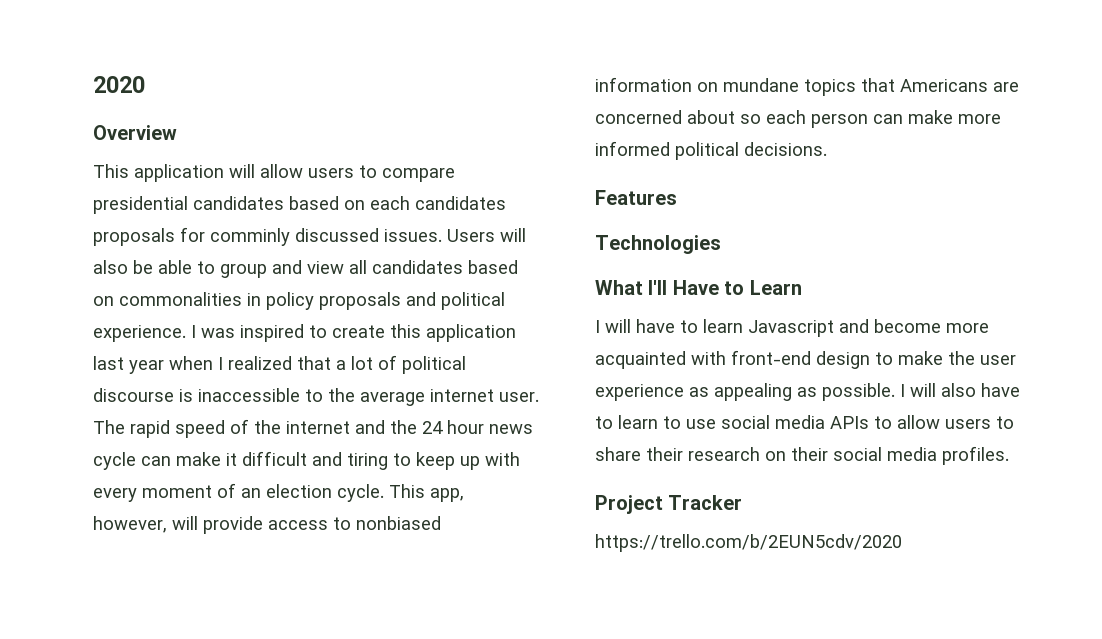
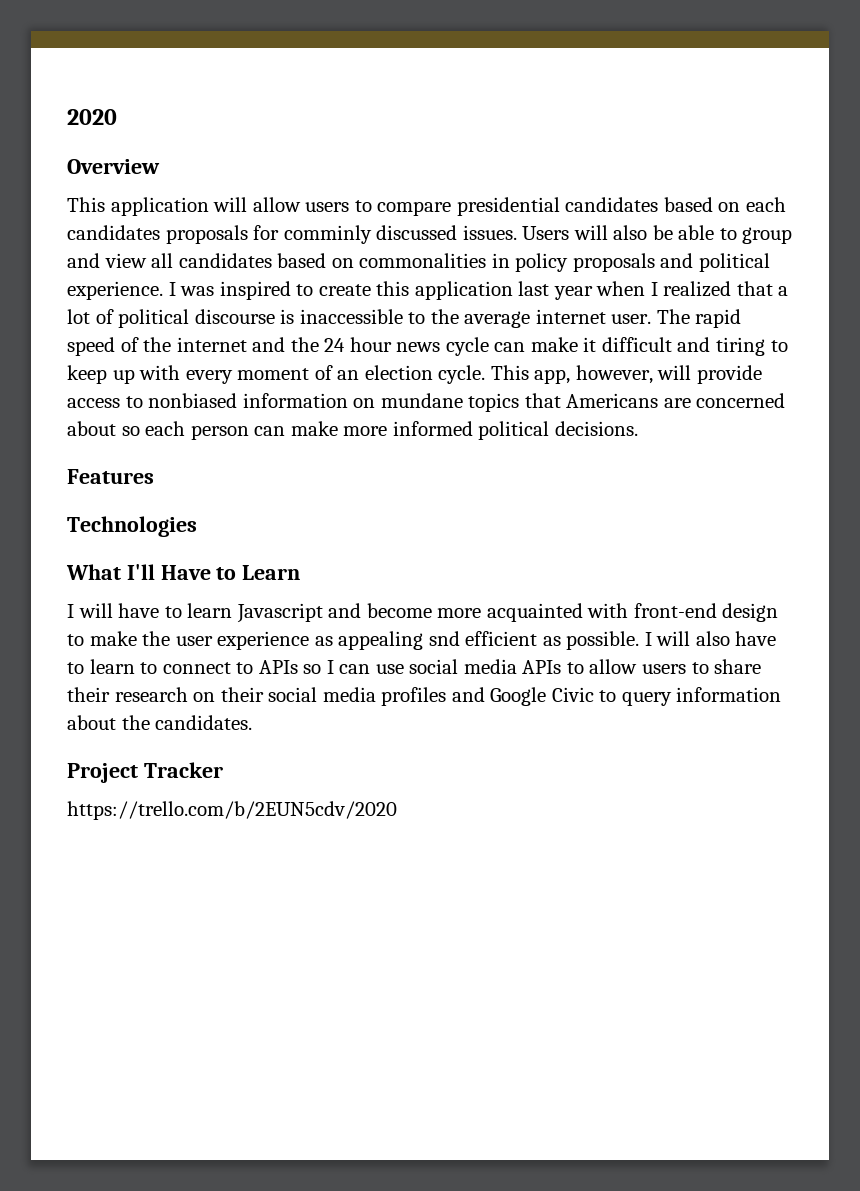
- I will have to learn Javascript and become more acquainted with front-end design to make the user experience as appealing as possible.
+ I will have to learn Javascript and become more acquainted with front-end design to make the user experience as appealing snd efficient as possible.
- I will also have to learn to use social media APIs to allow users to share their research on their social media profiles.
+ I will also have to learn to connect to APIs so I can use social media APIs to allow users to share their research on their social media profiles and Google Civic to query information about the candidates.

